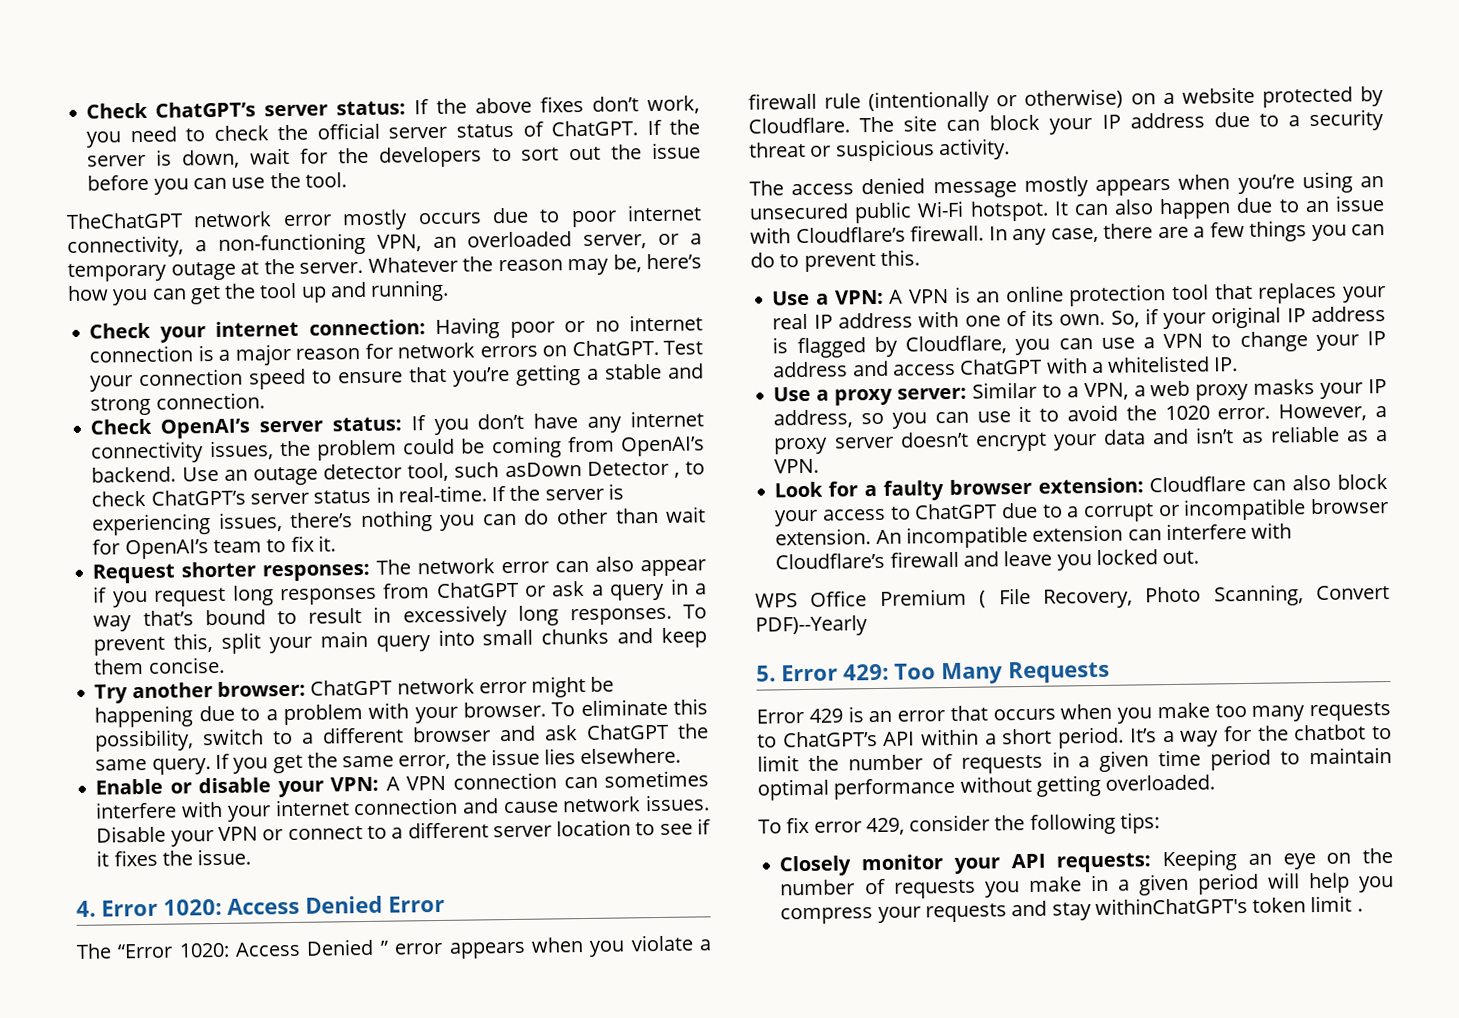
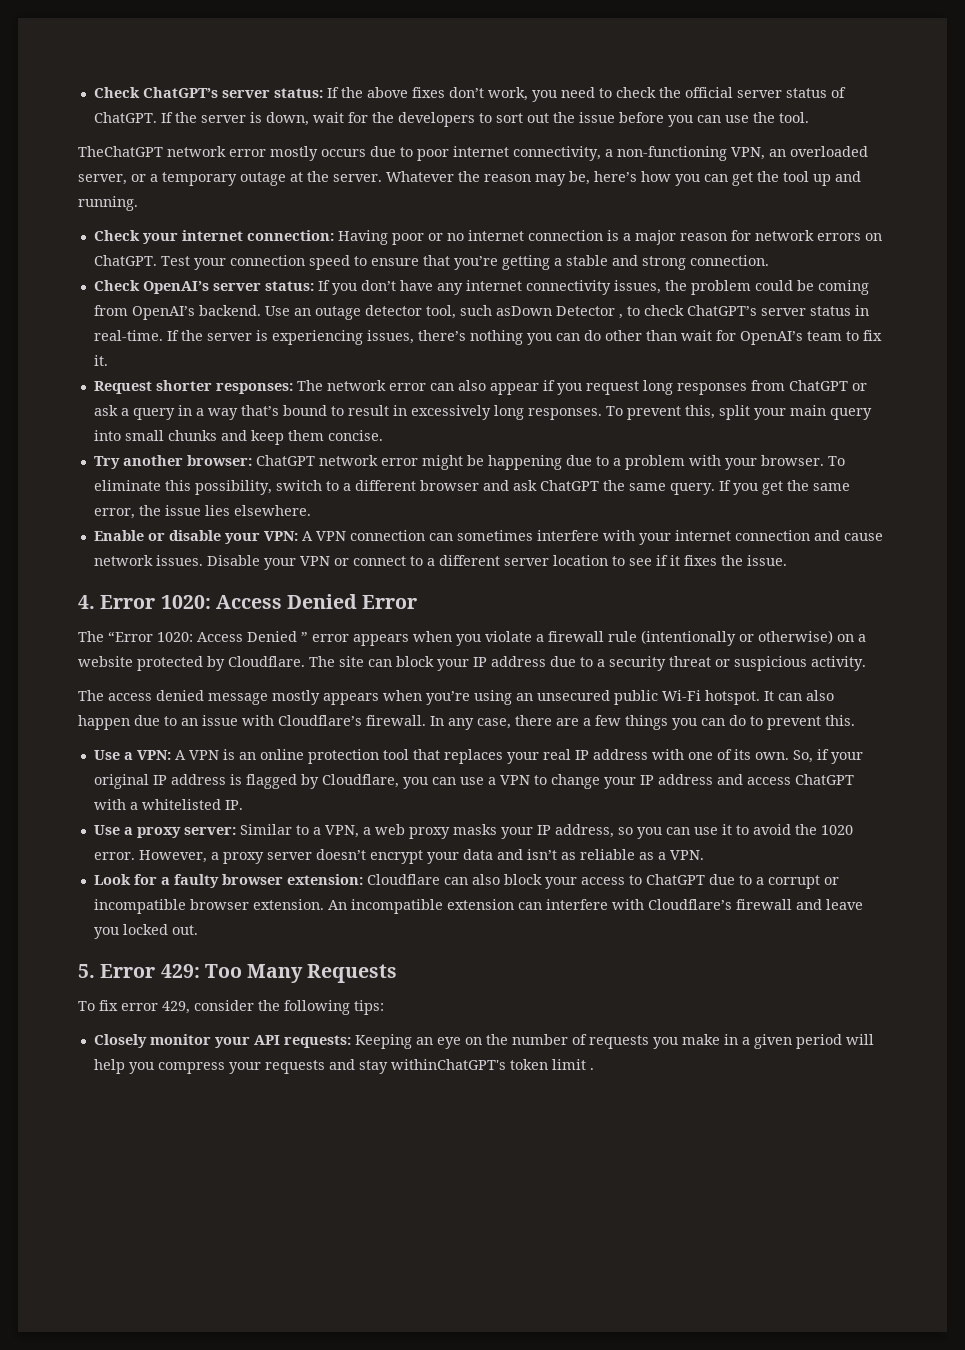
- WPS Office Premium ( File Recovery, Photo Scanning, Convert PDF)--Yearly
- Error 429 is an error that occurs when you make too many requests to ChatGPT’s API within a short period. It’s a way for the chatbot to limit the number of requests in a given time period to maintain optimal performance without getting overloaded.

